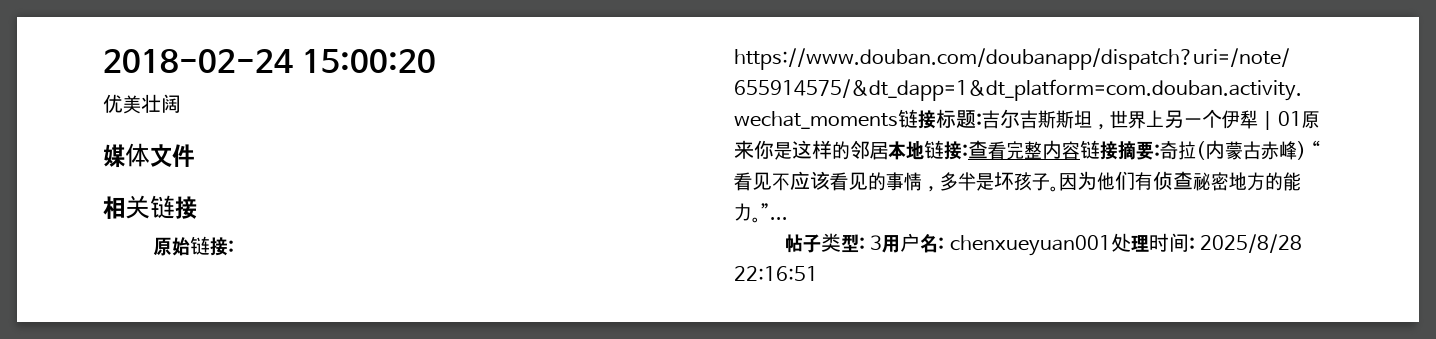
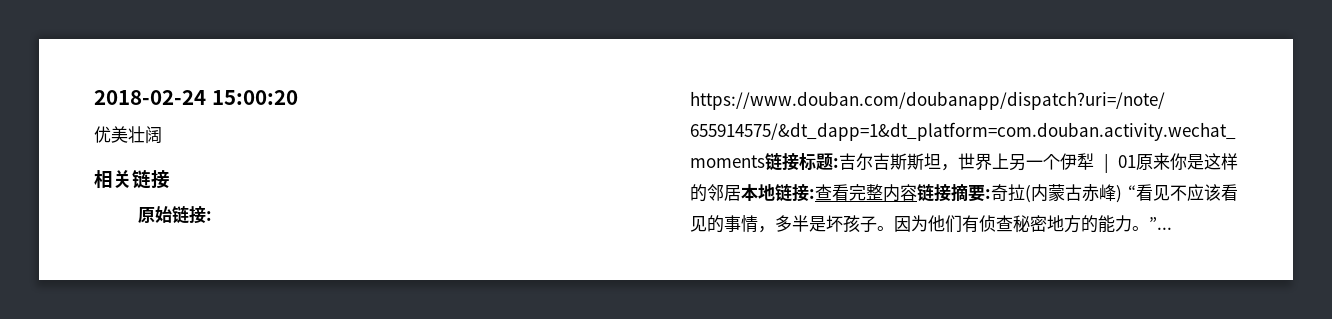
- 媒体文件
- 帖子类型: 3用户名: chenxueyuan001处理时间: 2025/8/28 22:16:51

